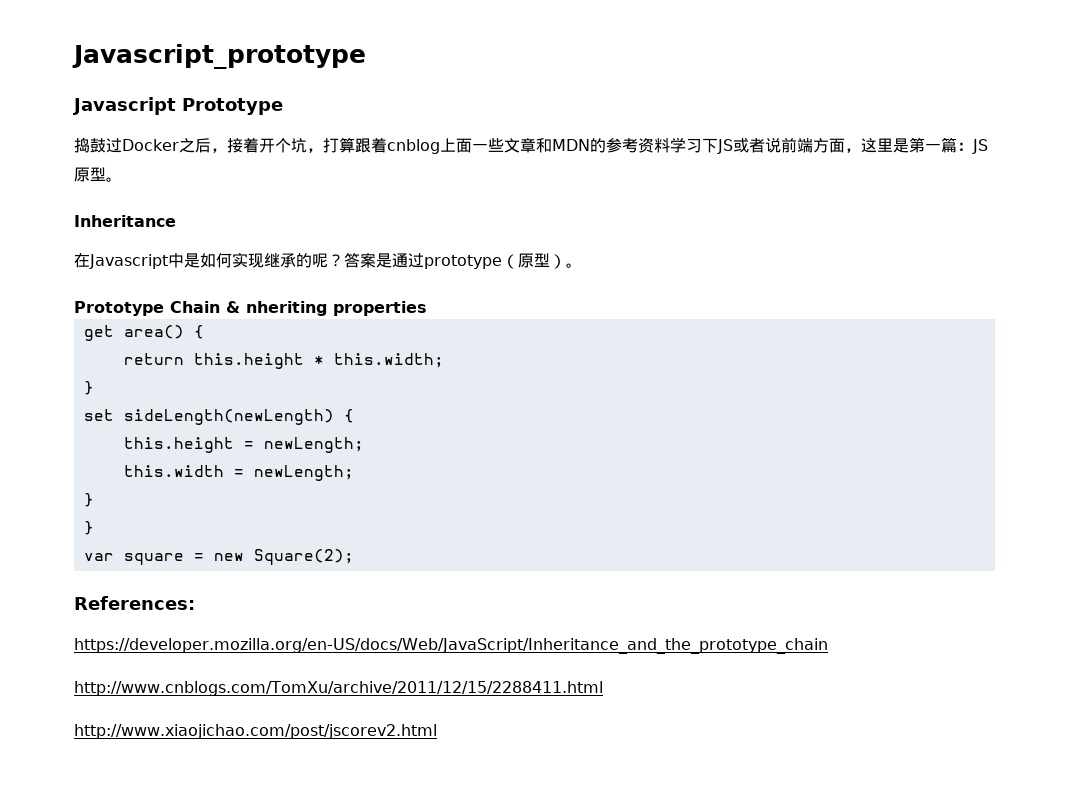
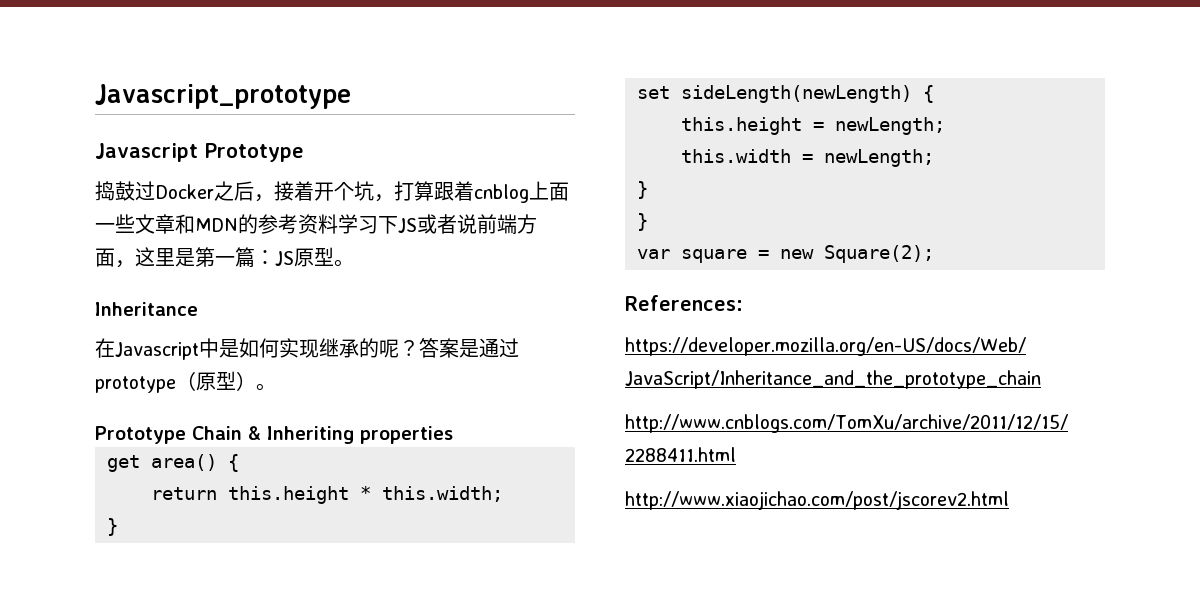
- Prototype Chain & nheriting properties
+ Prototype Chain & Inheriting properties

